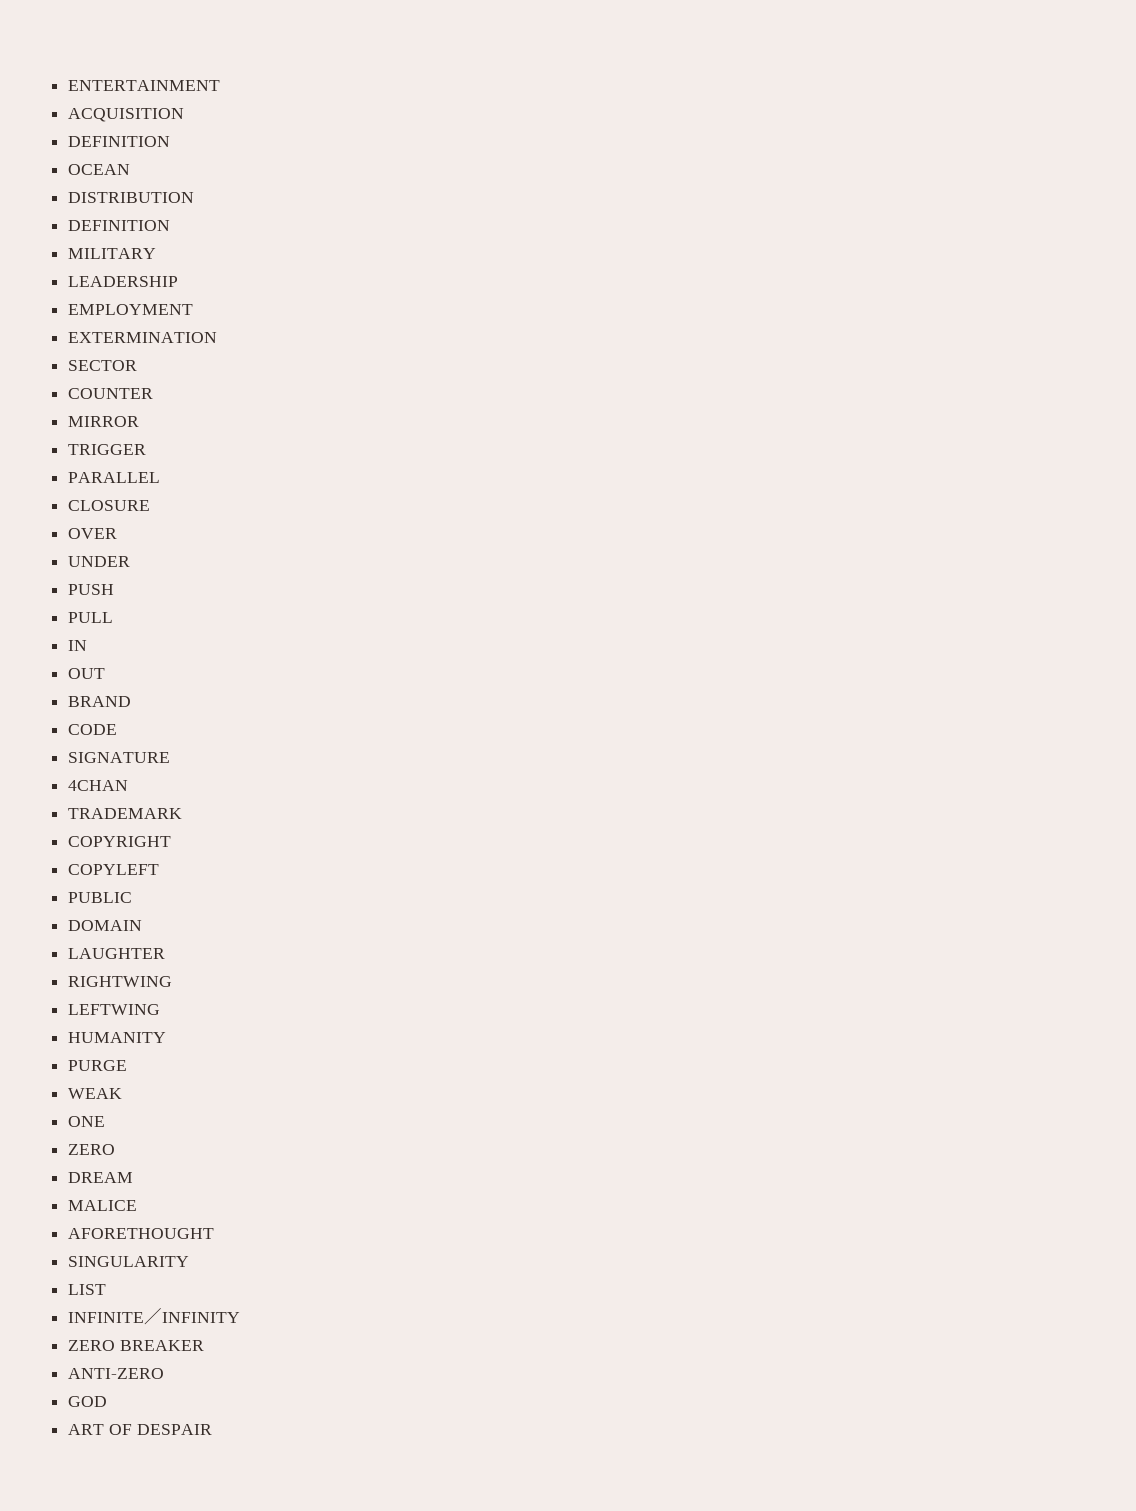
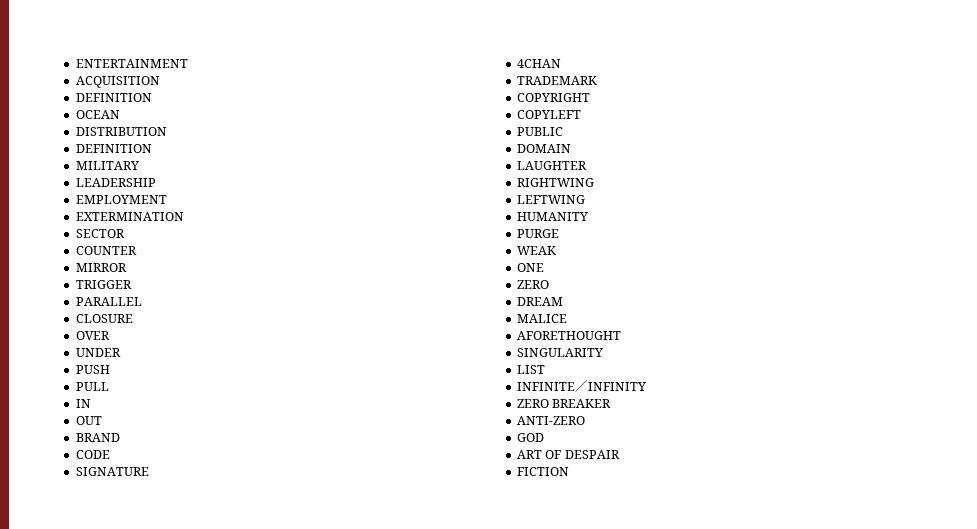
+ FICTION

